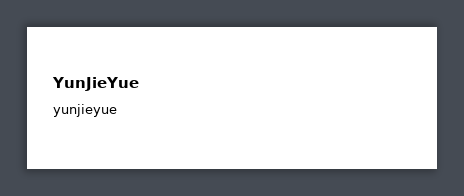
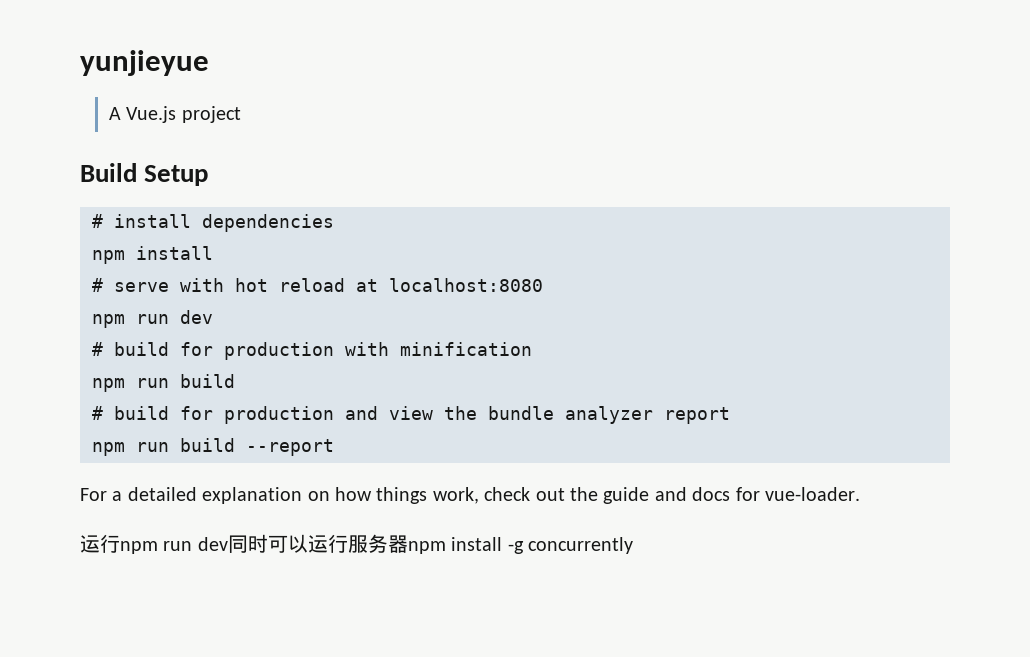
- YunJieYue
  yunjieyue
+ A Vue.js project
+ Build Setup
+ # install dependencies
+ npm install
+ # serve with hot reload at localhost:8080
+ npm run dev
+ # build for production with minification
+ npm run build
+ # build for production and view the bundle analyzer report
+ npm run build --report
+ For a detailed explanation on how things work, check out the guide and docs for vue-loader.
+ 运行npm run dev同时可以运行服务器npm install -g concurrently

